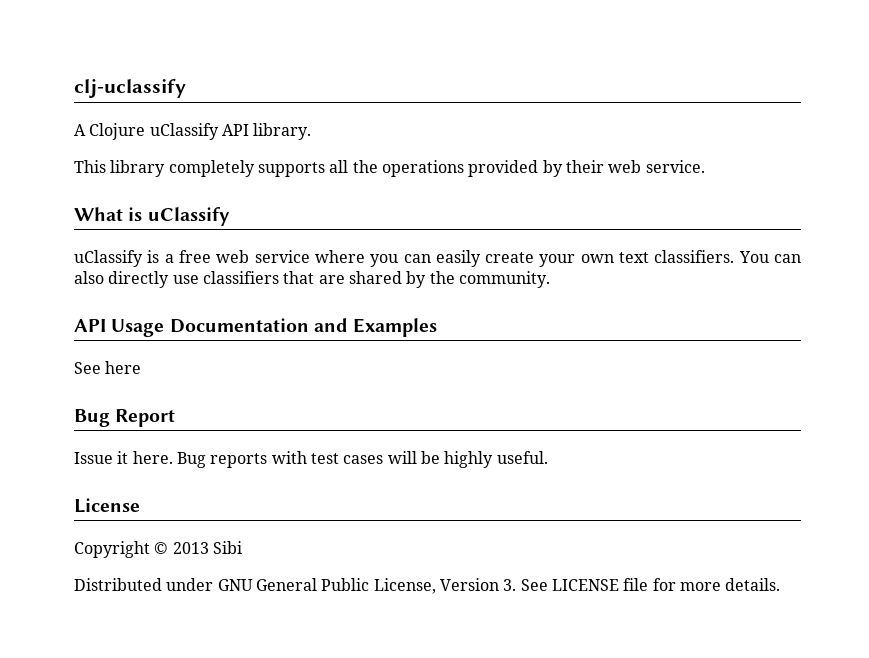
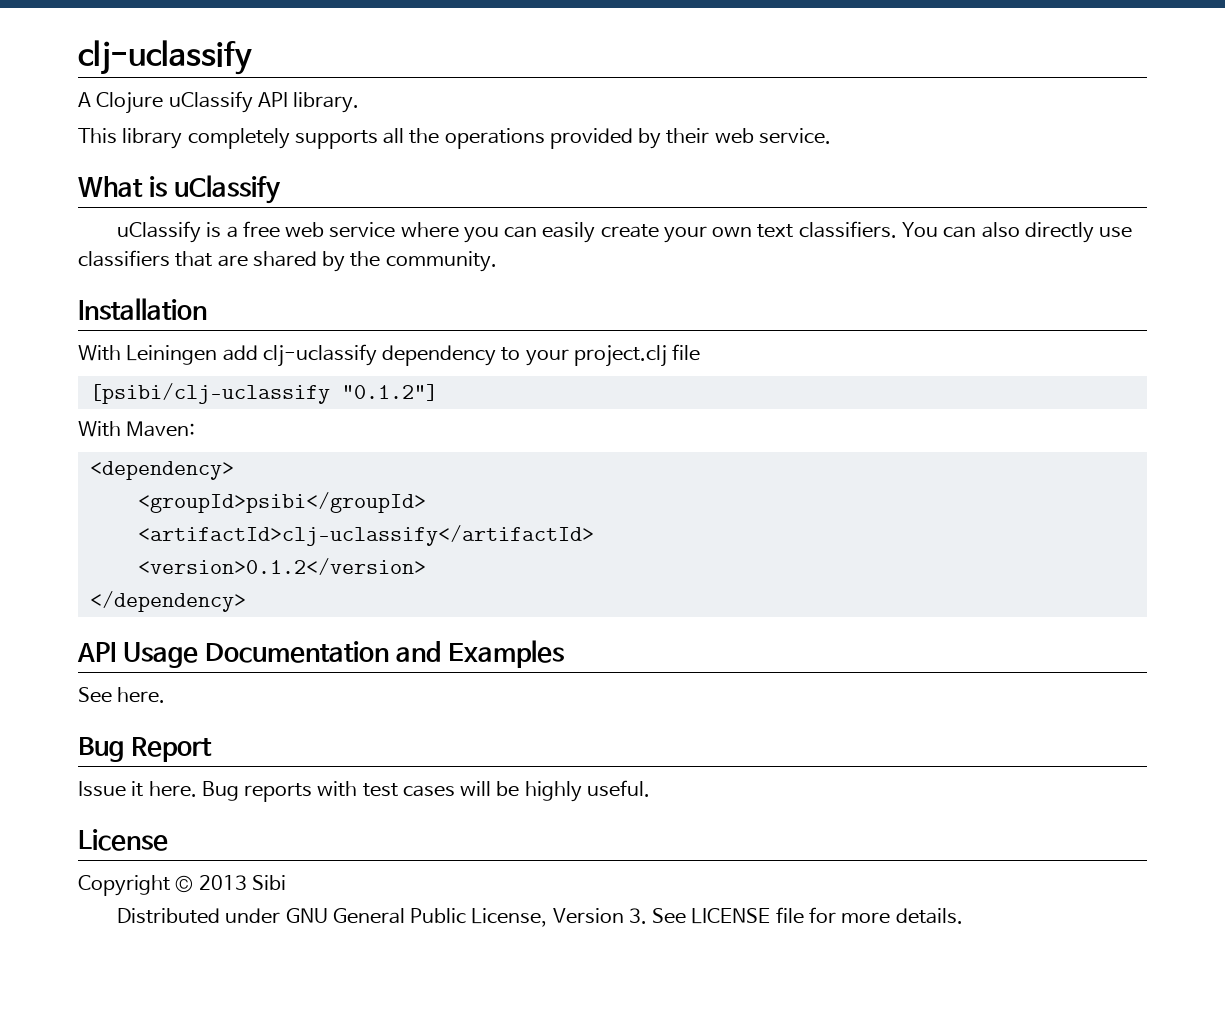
+ Installation
+ With Leiningen add clj-uclassify dependency to your project.clj file
+ [psibi/clj-uclassify "0.1.2"]
+ With Maven:
+ <dependency>
+ <groupId>psibi</groupId>
+ <artifactId>clj-uclassify</artifactId>
+ <version>0.1.2</version>
+ </dependency>
- See here
+ See here.

